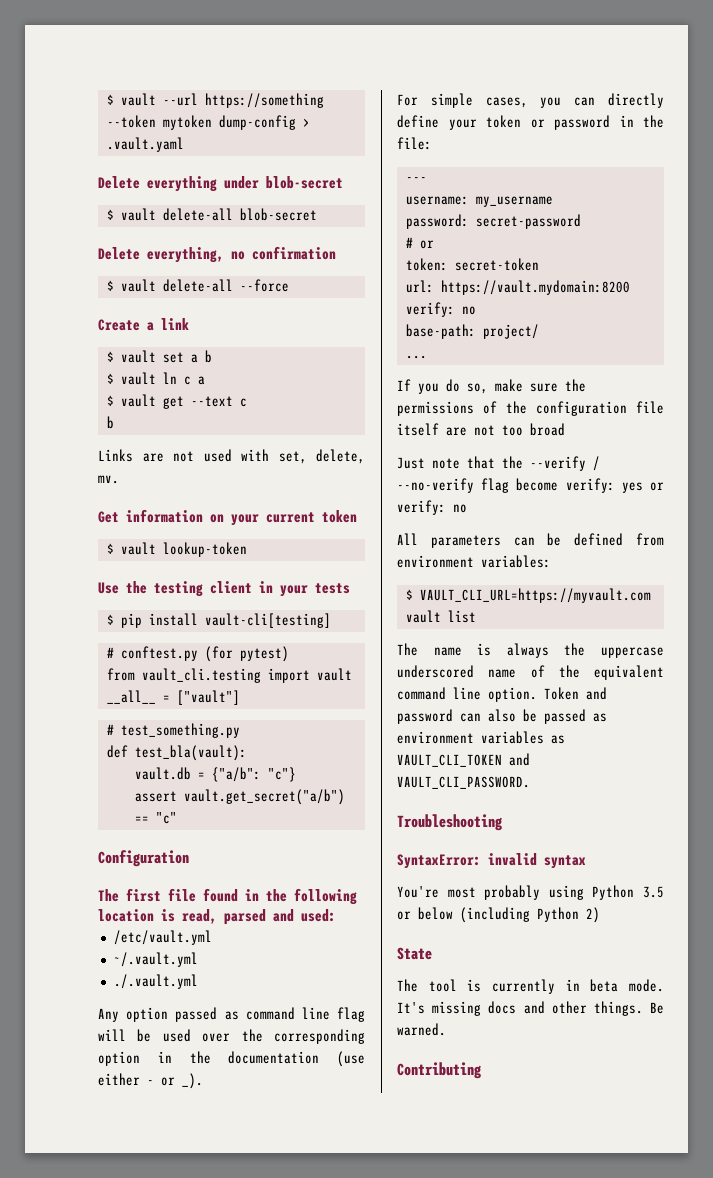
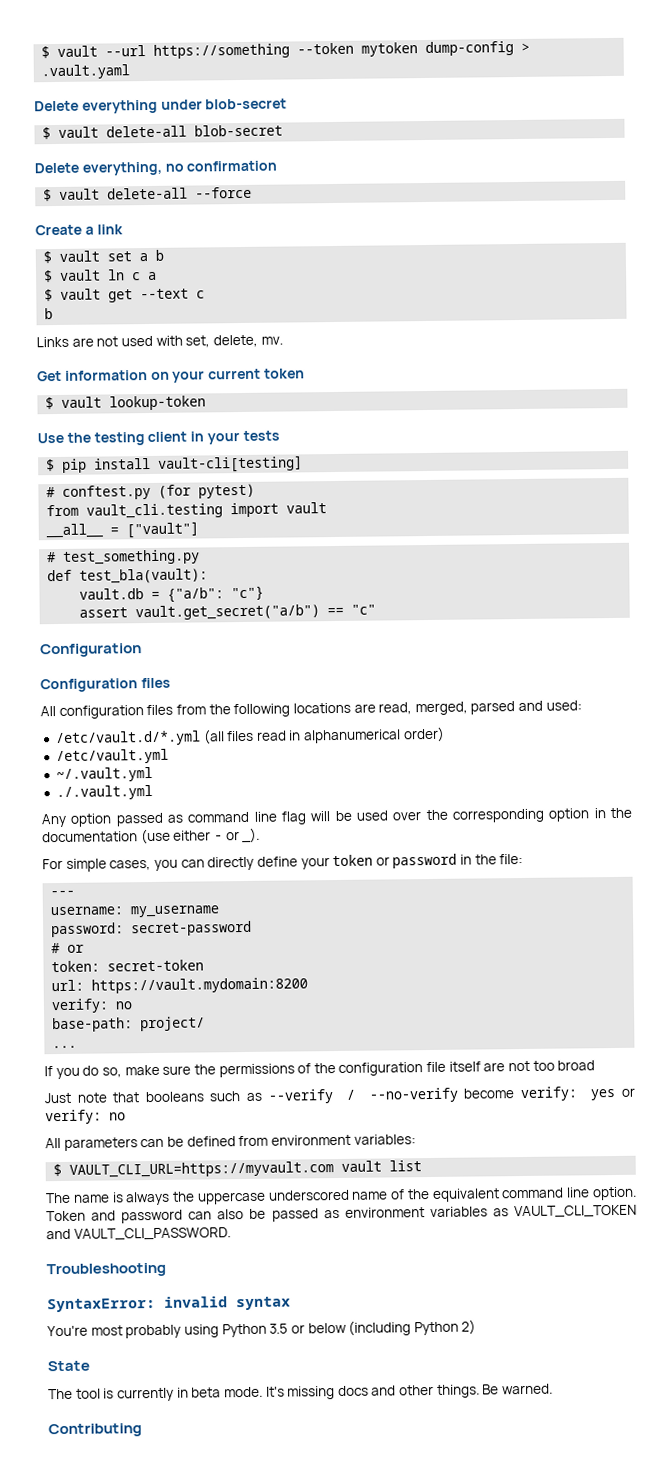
- The first file found in the following location is read, parsed and used:
+ Configuration files
+ All configuration files from the following locations are read, merged, parsed and used:
+ /etc/vault.d/*.yml (all files read in alphanumerical order)
- Just note that the --verify / --no-verify flag become verify: yes or verify: no
+ Just note that booleans such as --verify / --no-verify become verify: yes or verify: no

